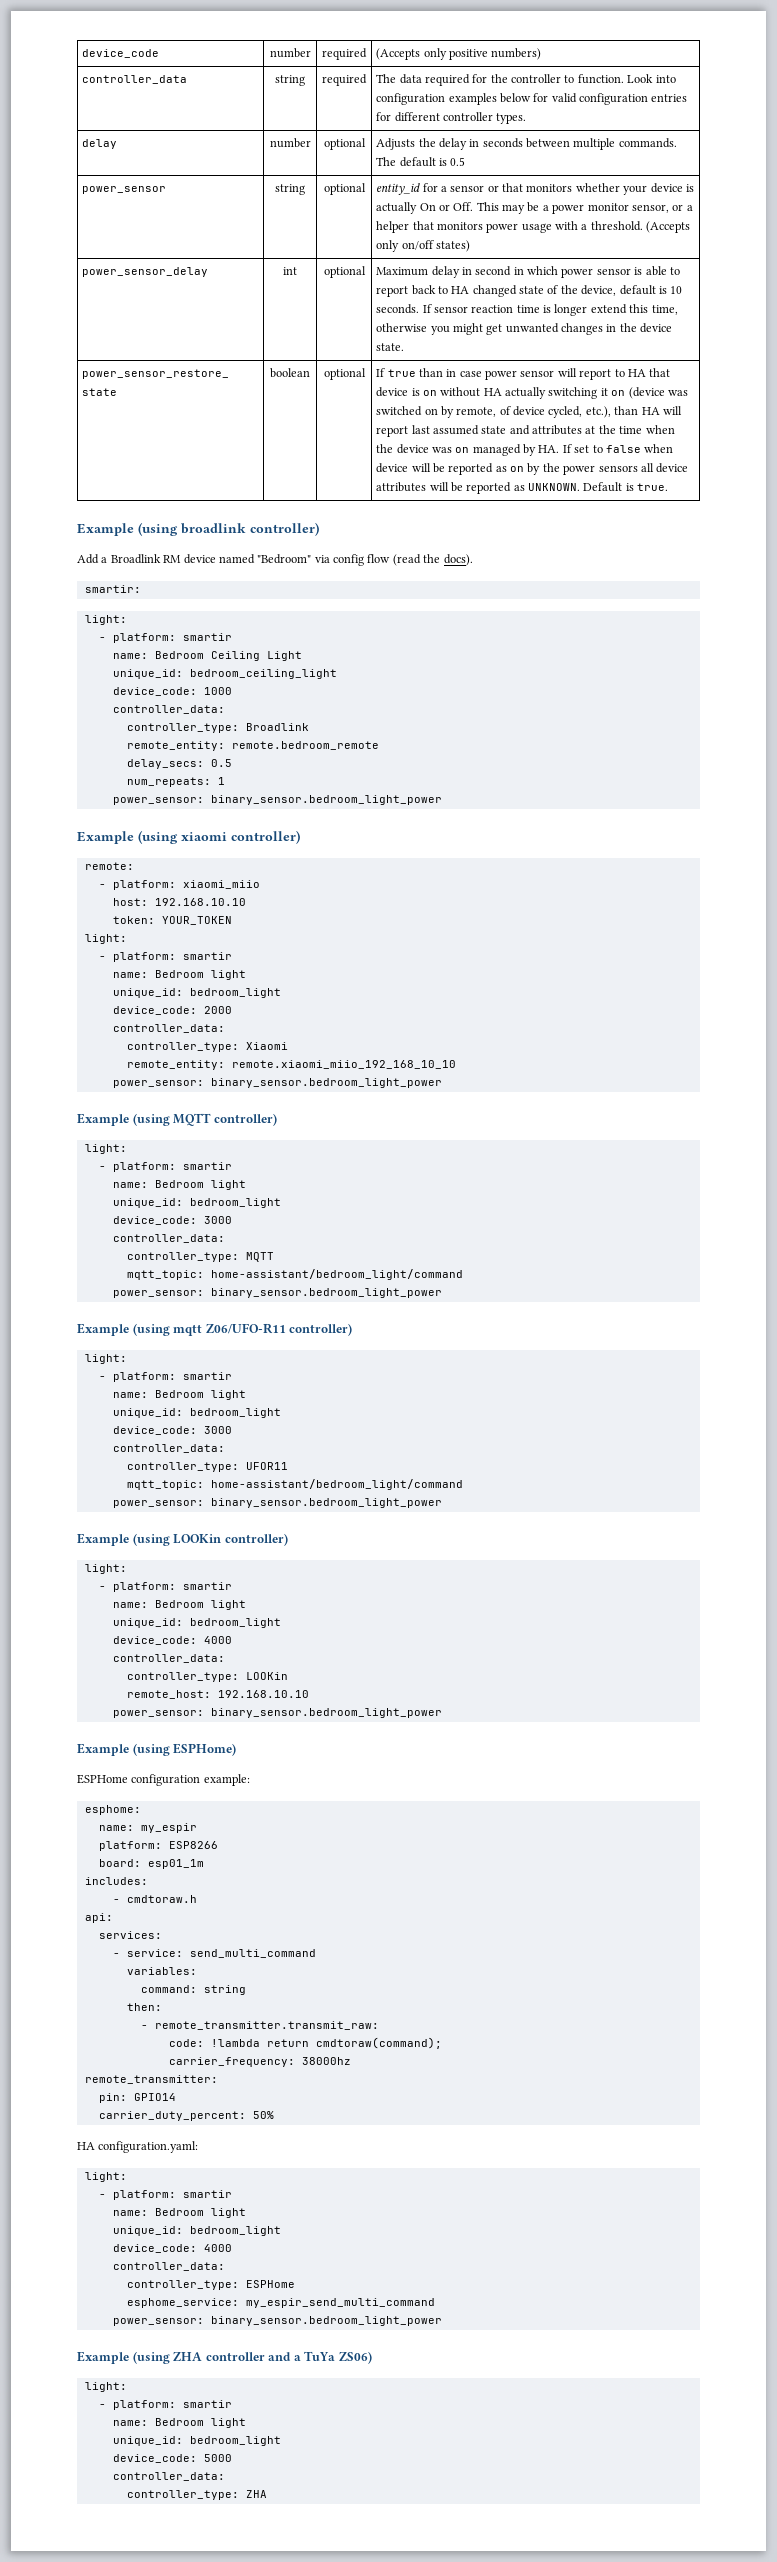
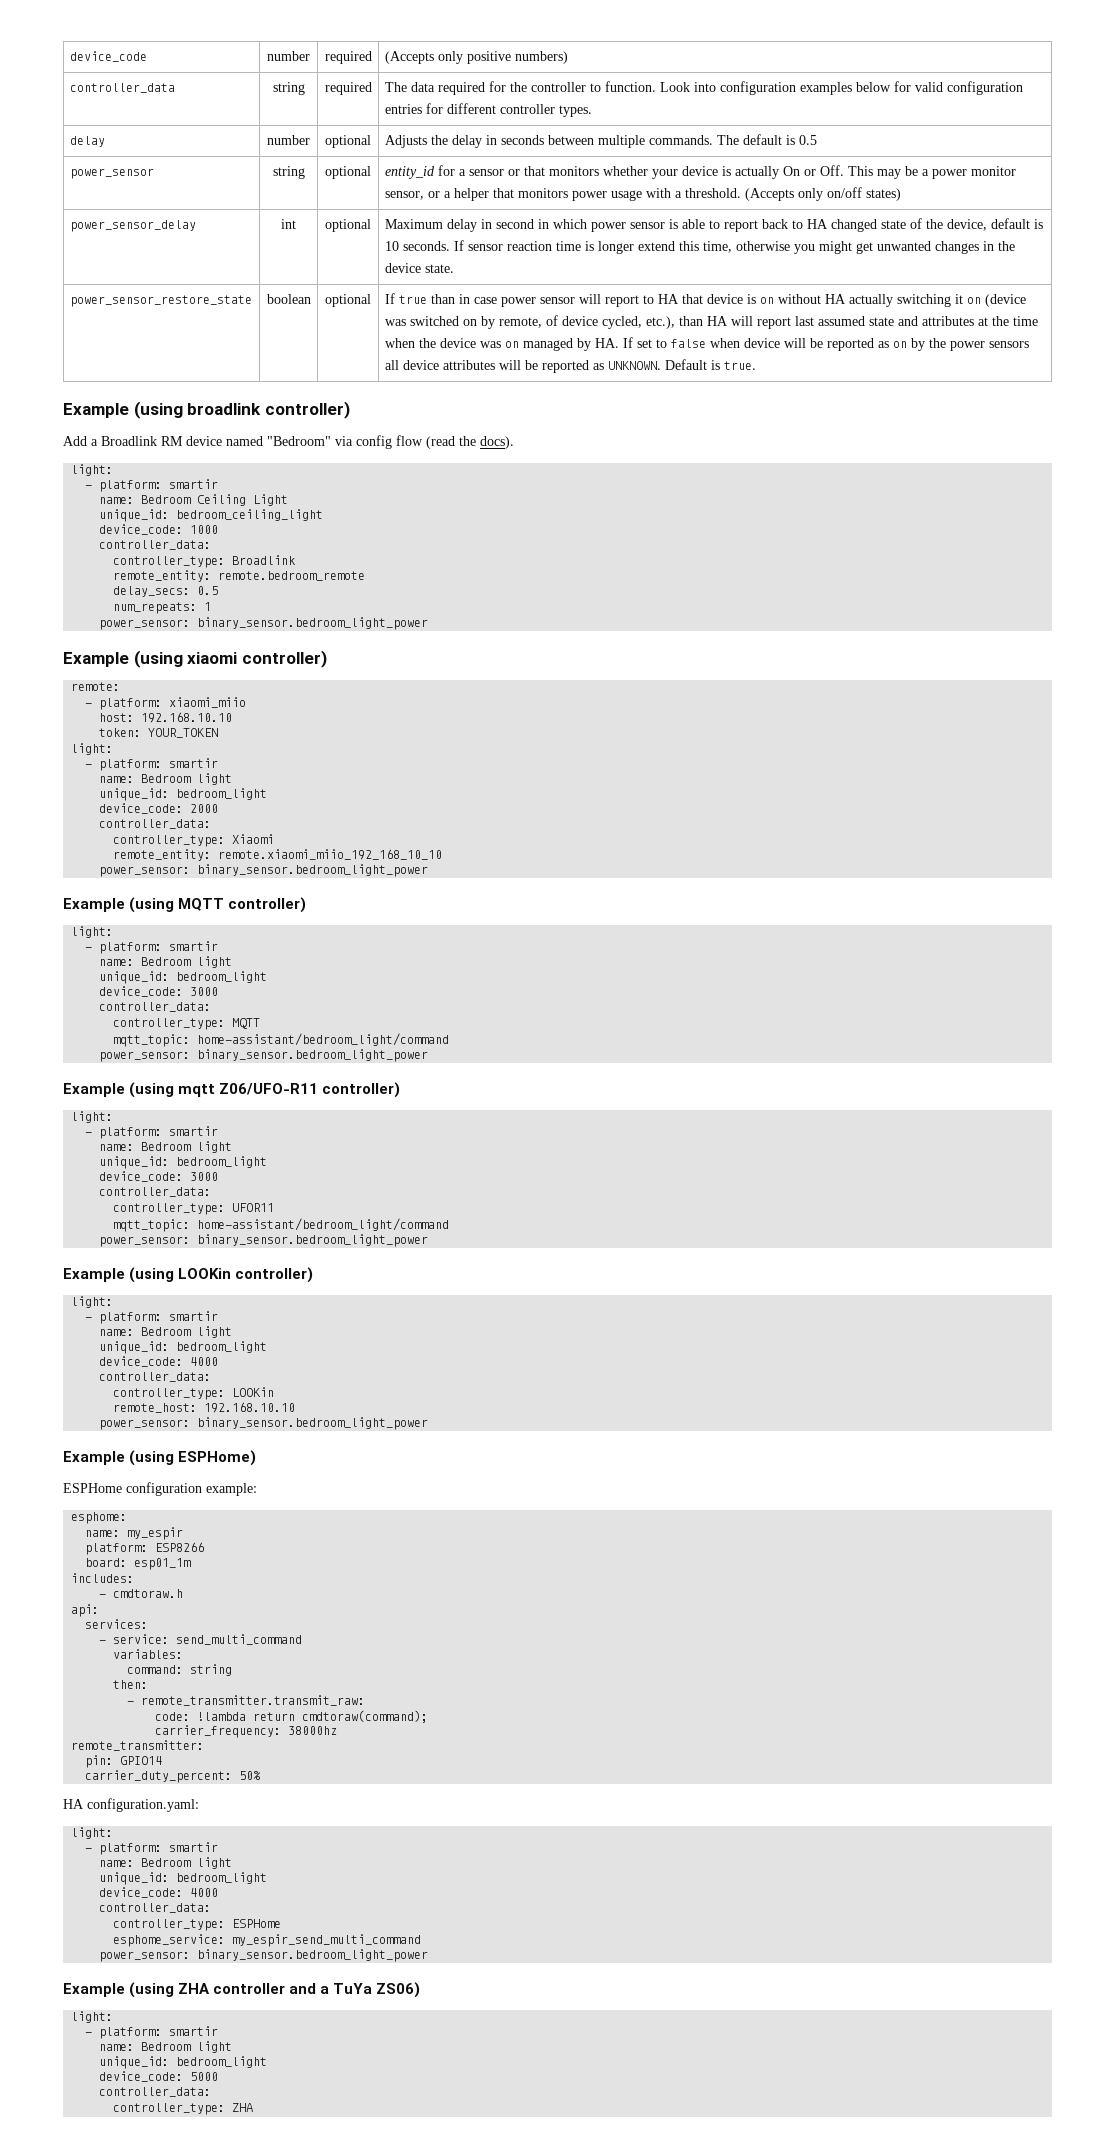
- smartir:

